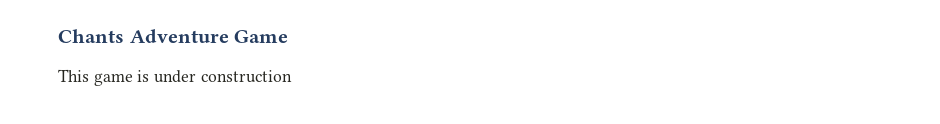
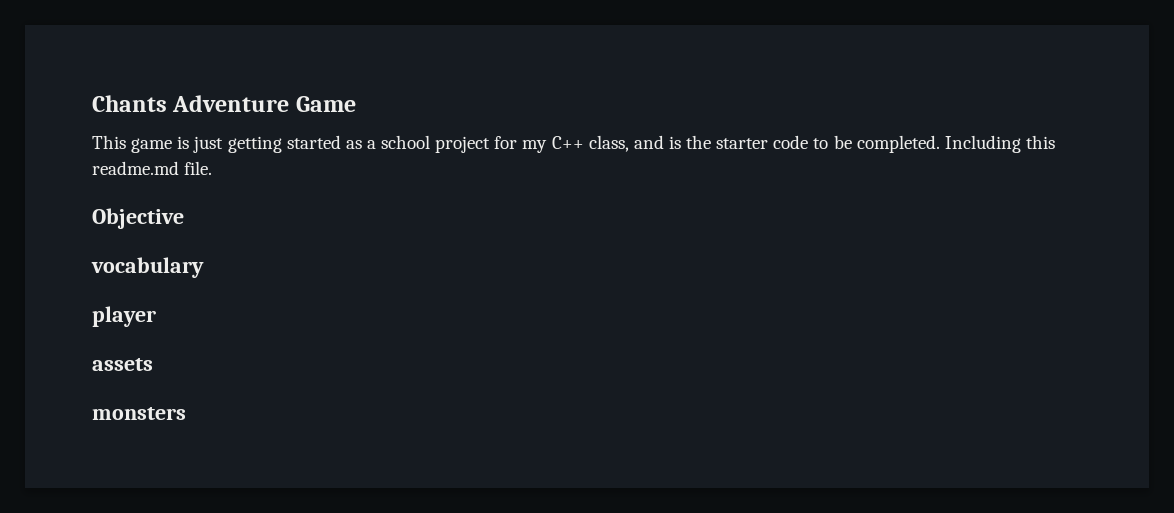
- This game is under construction
+ This game is just getting started as a school project for my C++ class, and is the starter code to be completed. Including this readme.md file.
+ Objective
+ vocabulary
+ player
+ assets
+ monsters

